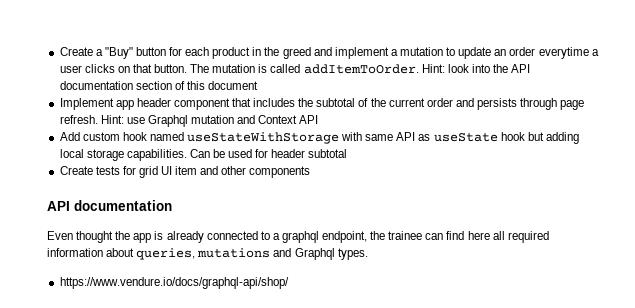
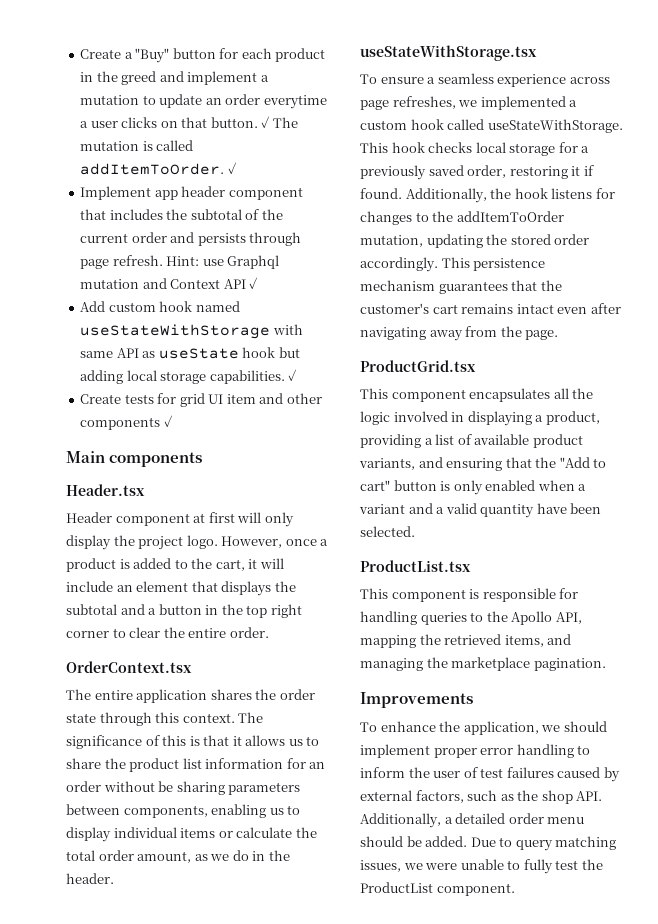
- The mutation is called addItemToOrder. Hint: look into the API documentation section of this document
+ ✓ The mutation is called addItemToOrder. ✓
- Hint: use Graphql mutation and Context API
+ Hint: use Graphql mutation and Context API ✓
- Add custom hook named useStateWithStorage with same API as useState hook but adding local storage capabilities. Can be used for header subtotal
+ Add custom hook named useStateWithStorage with same API as useState hook but adding local storage capabilities. ✓
- Create tests for grid UI item and other components
- API documentation
- Even thought the app is already connected to a graphql endpoint, the trainee can find here all required information about queries, mutations and Graphql types.
- https://www.vendure.io/docs/graphql-api/shop/
+ Create tests for grid UI item and other components ✓
+ Main components
+ Header.tsx
+ Header component at first will only display the project logo. However, once a product is added to the cart, it will include an element that displays the subtotal and a button in the top right corner to clear the entire order.
+ OrderContext.tsx
+ The entire application shares the order state through this context. The significance of this is that it allows us to share the product list information for an order without be sharing parameters between components, enabling us to display individual items or calculate the total order amount, as we do in the header.
+ useStateWithStorage.tsx
+ To ensure a seamless experience across page refreshes, we implemented a custom hook called useStateWithStorage. This hook checks local storage for a previously saved order, restoring it if found. Additionally, the hook listens for changes to the addItemToOrder mutation, updating the stored order accordingly. This persistence mechanism guarantees that the customer's cart remains intact even after navigating away from the page.
+ ProductGrid.tsx
+ This component encapsulates all the logic involved in displaying a product, providing a list of available product variants, and ensuring that the "Add to cart" button is only enabled when a variant and a valid quantity have been selected.
+ ProductList.tsx
+ This component is responsible for handling queries to the Apollo API, mapping the retrieved items, and managing the marketplace pagination.
+ Improvements
+ To enhance the application, we should implement proper error handling to inform the user of test failures caused by external factors, such as the shop API. Additionally, a detailed order menu should be added. Due to query matching issues, we were unable to fully test the ProductList component.

